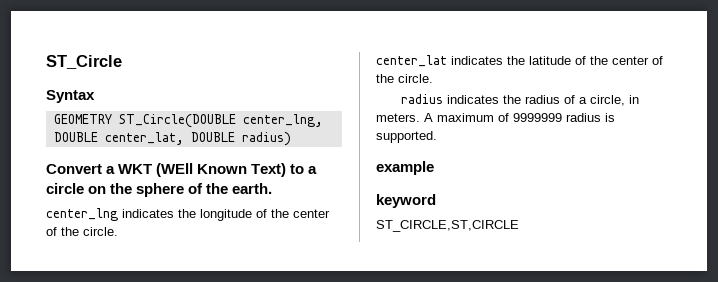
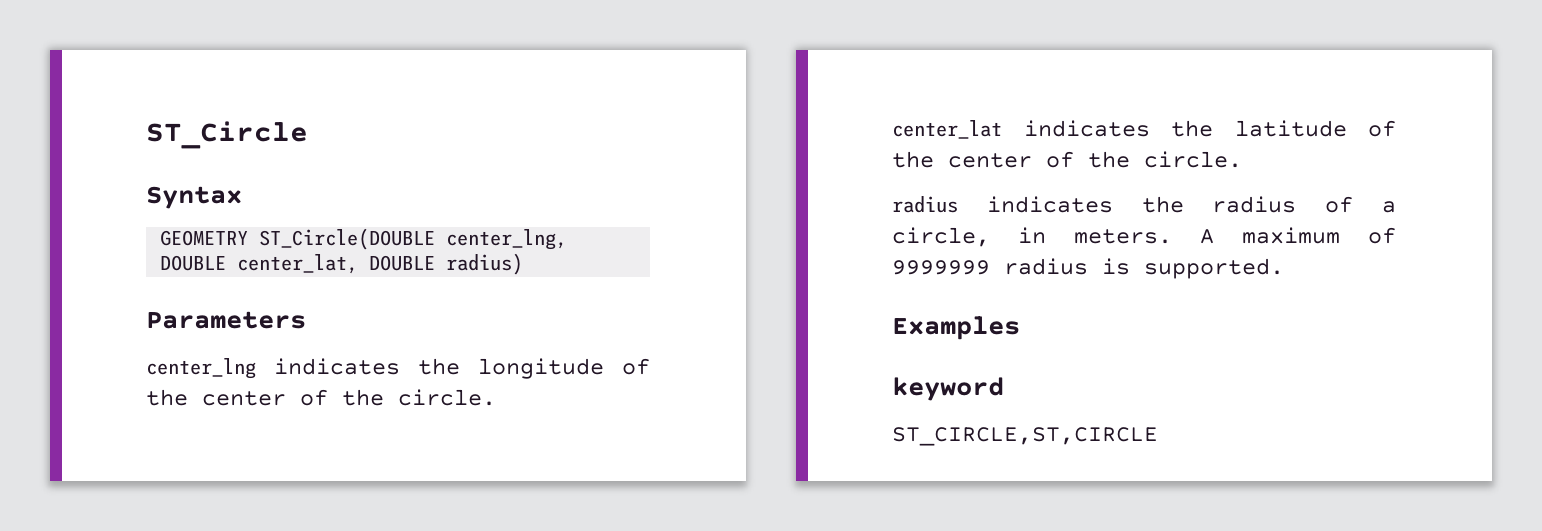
- Convert a WKT (WEll Known Text) to a circle on the sphere of the earth.
+ Parameters
- example
+ Examples

